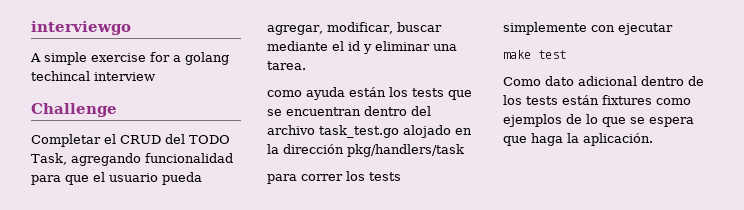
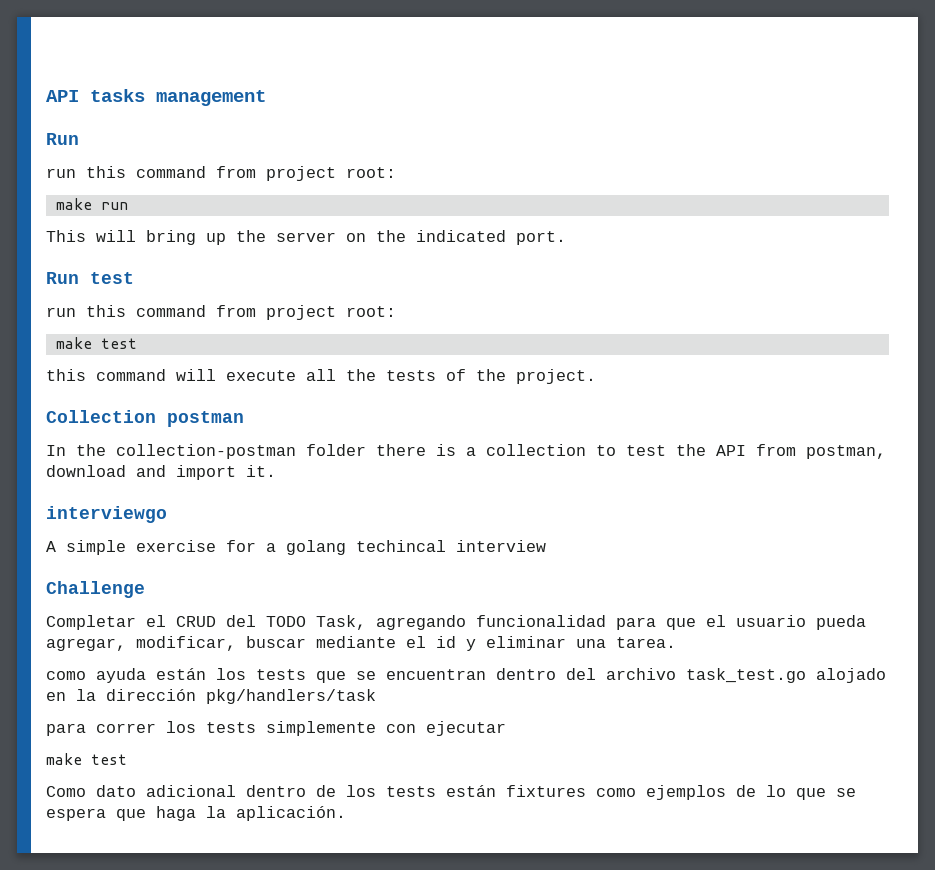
+ API tasks management
+ Run
+ run this command from project root:
+ make run
+ This will bring up the server on the indicated port.
+ Run test
+ run this command from project root:
+ make test
+ this command will execute all the tests of the project.
+ Collection postman
+ In the collection-postman folder there is a collection to test the API from postman, download and import it.

